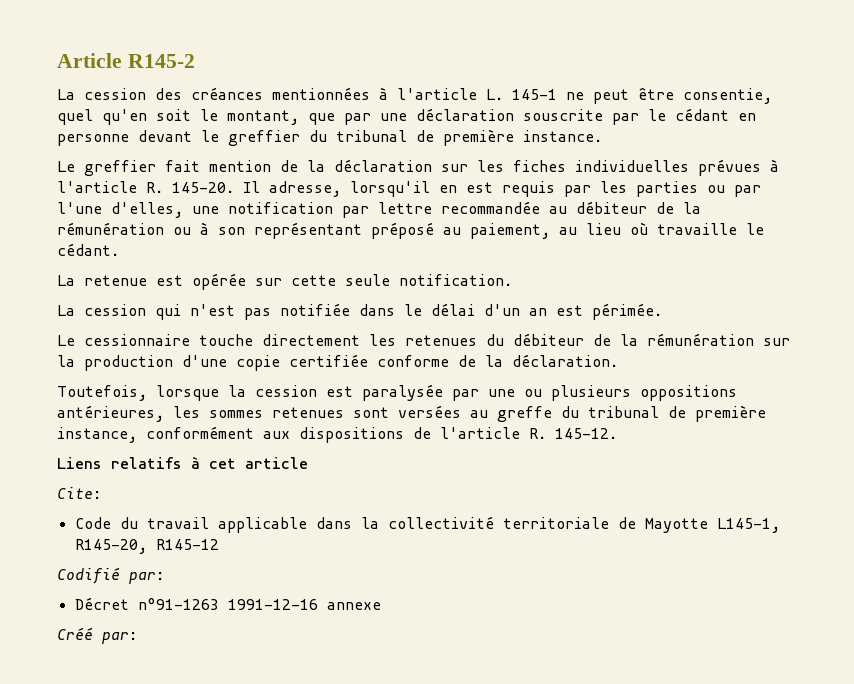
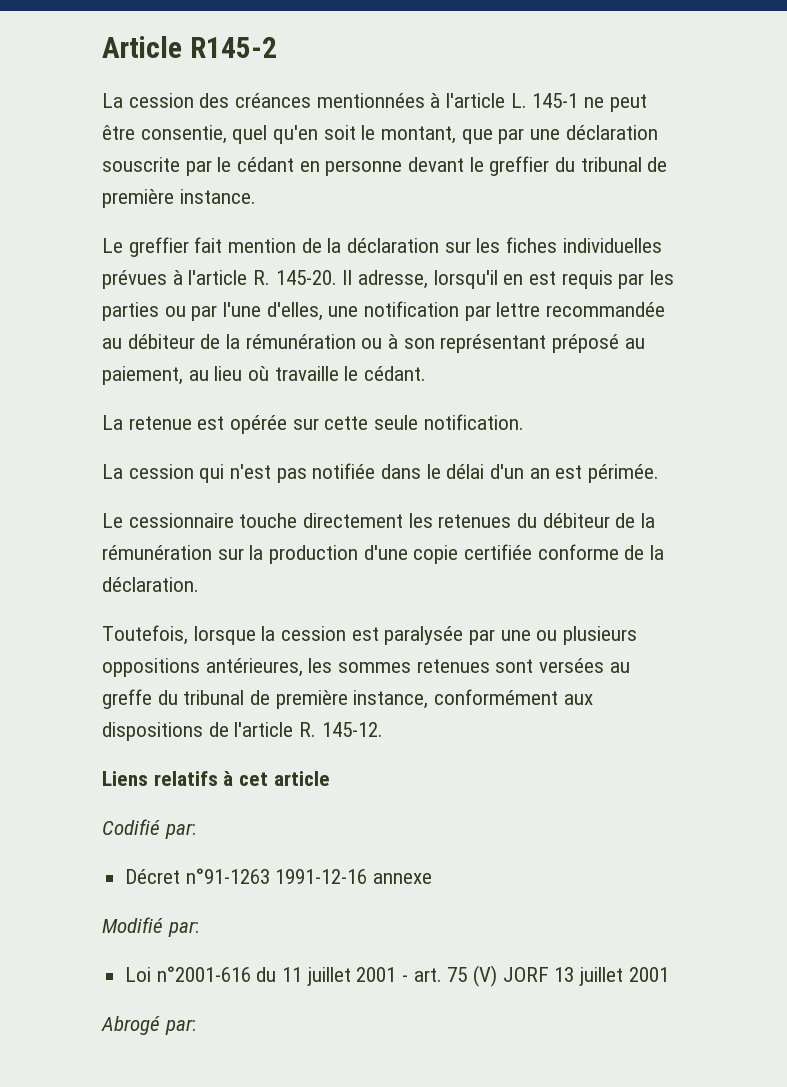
- Cite:
- Code du travail applicable dans la collectivité territoriale de Mayotte L145-1, R145-20, R145-12
- Créé par:
+ Modifié par:
+ Loi n°2001-616 du 11 juillet 2001 - art. 75 (V) JORF 13 juillet 2001
+ Abrogé par:

